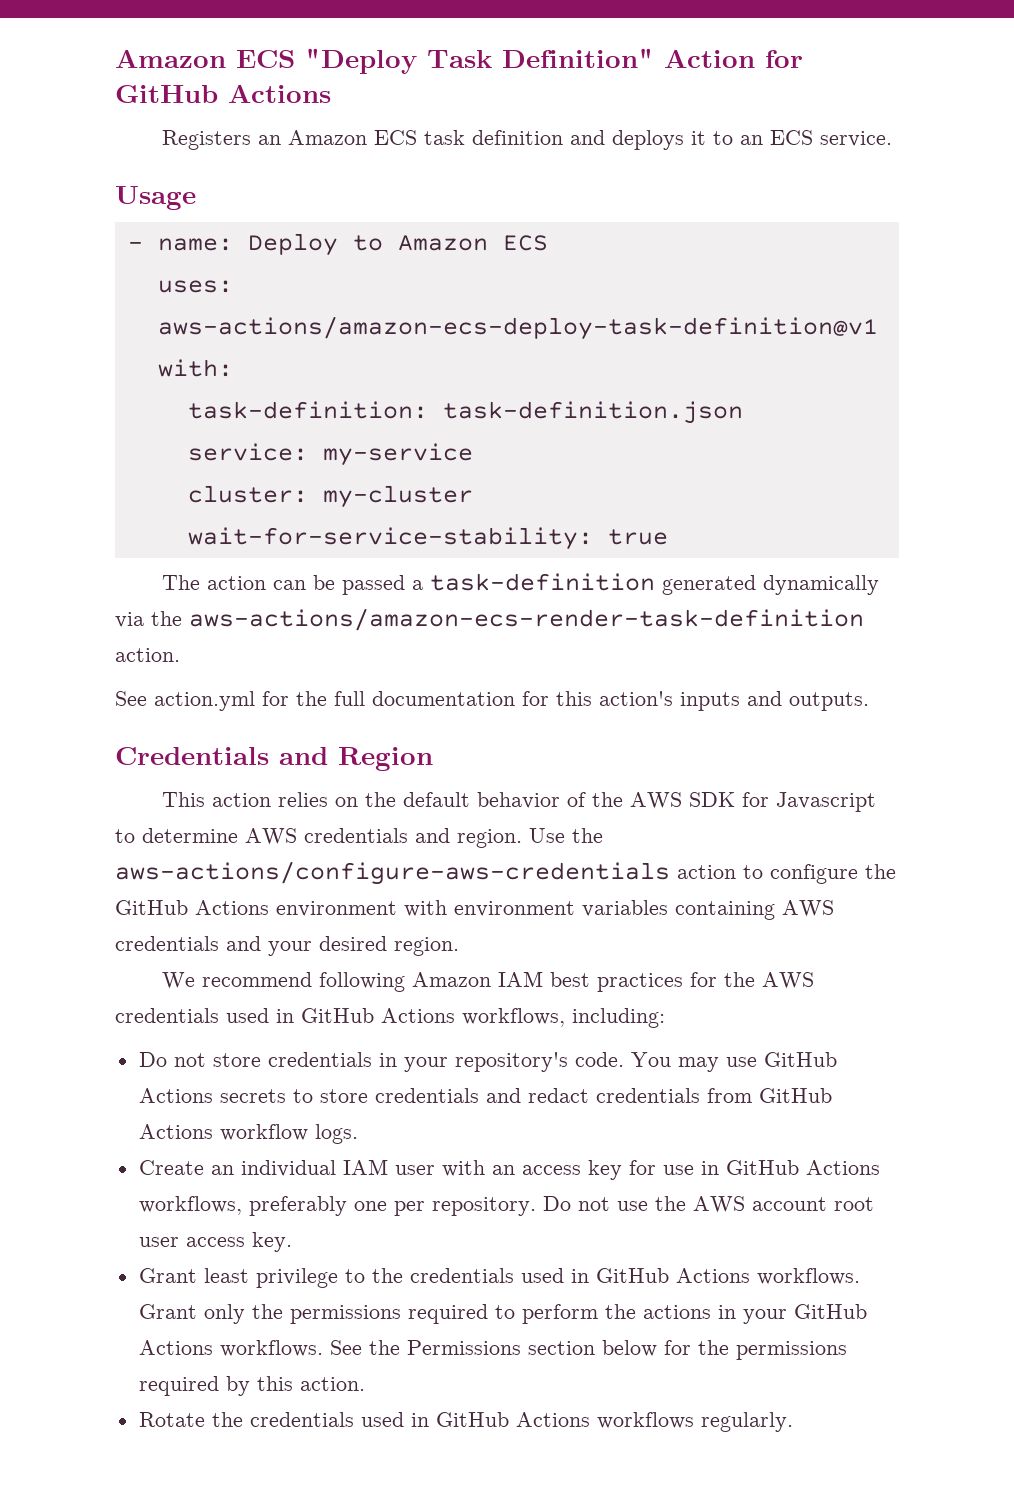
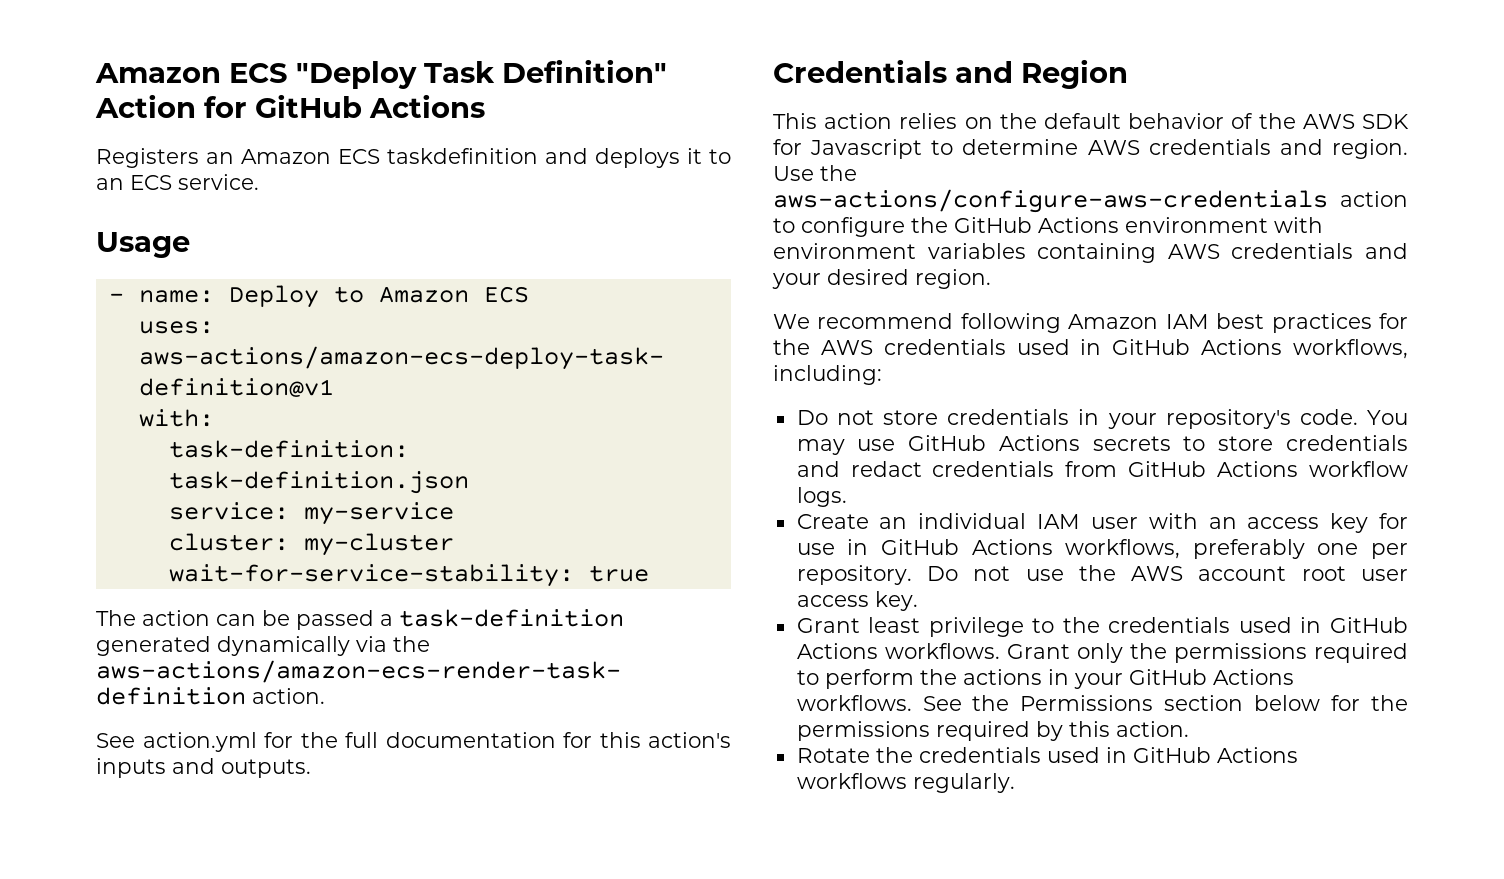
- Registers an Amazon ECS task definition and deploys it to an ECS service.
+ Registers an Amazon ECS taskdefinition and deploys it to an ECS service.

